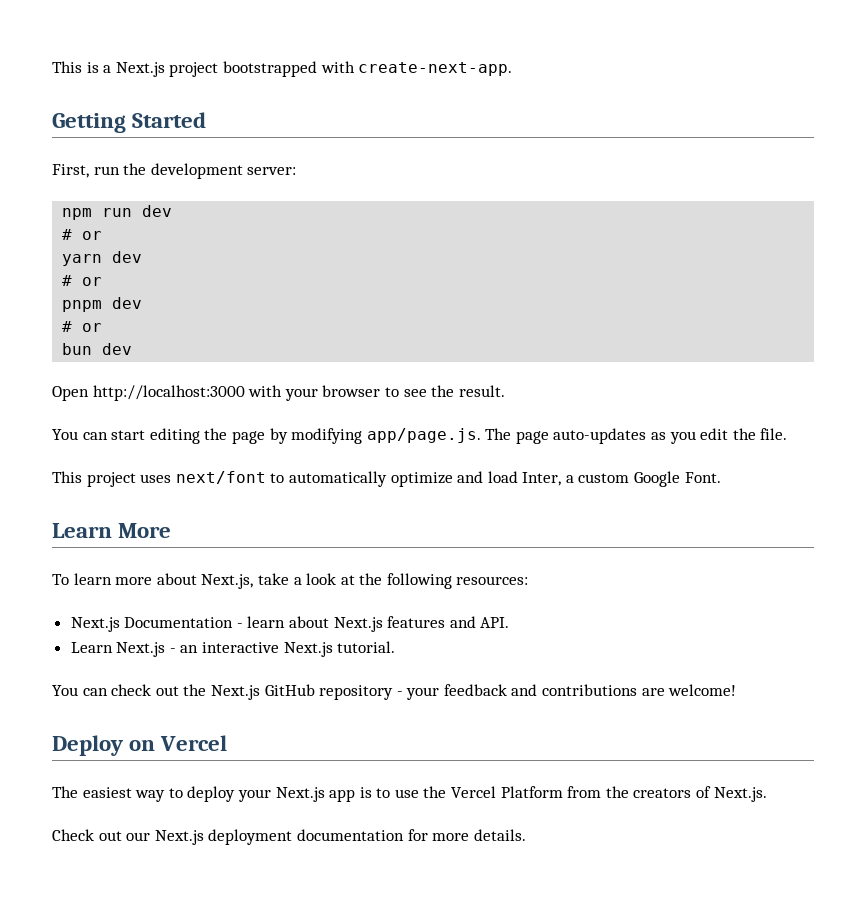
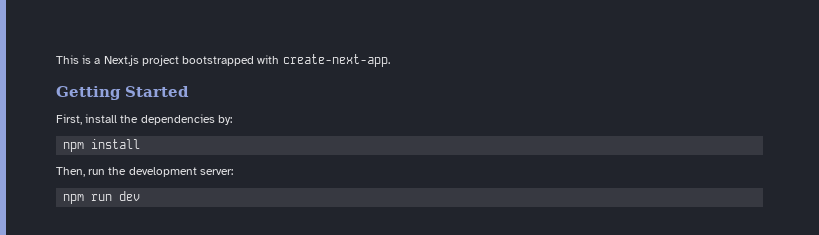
- First, run the development server:
+ First, install the dependencies by:
+ npm install
+ Then, run the development server:
  npm run dev
- # or
- yarn dev
- # or
- pnpm dev
- # or
- bun dev
- Open http://localhost:3000 with your browser to see the result.
- You can start editing the page by modifying app/page.js. The page auto-updates as you edit the file.
- This project uses next/font to automatically optimize and load Inter, a custom Google Font.
- Learn More
- To learn more about Next.js, take a look at the following resources:
- Next.js Documentation - learn about Next.js features and API.
- Learn Next.js - an interactive Next.js tutorial.
- You can check out the Next.js GitHub repository - your feedback and contributions are welcome!
- Deploy on Vercel
- The easiest way to deploy your Next.js app is to use the Vercel Platform from the creators of Next.js.
- Check out our Next.js deployment documentation for more details.

